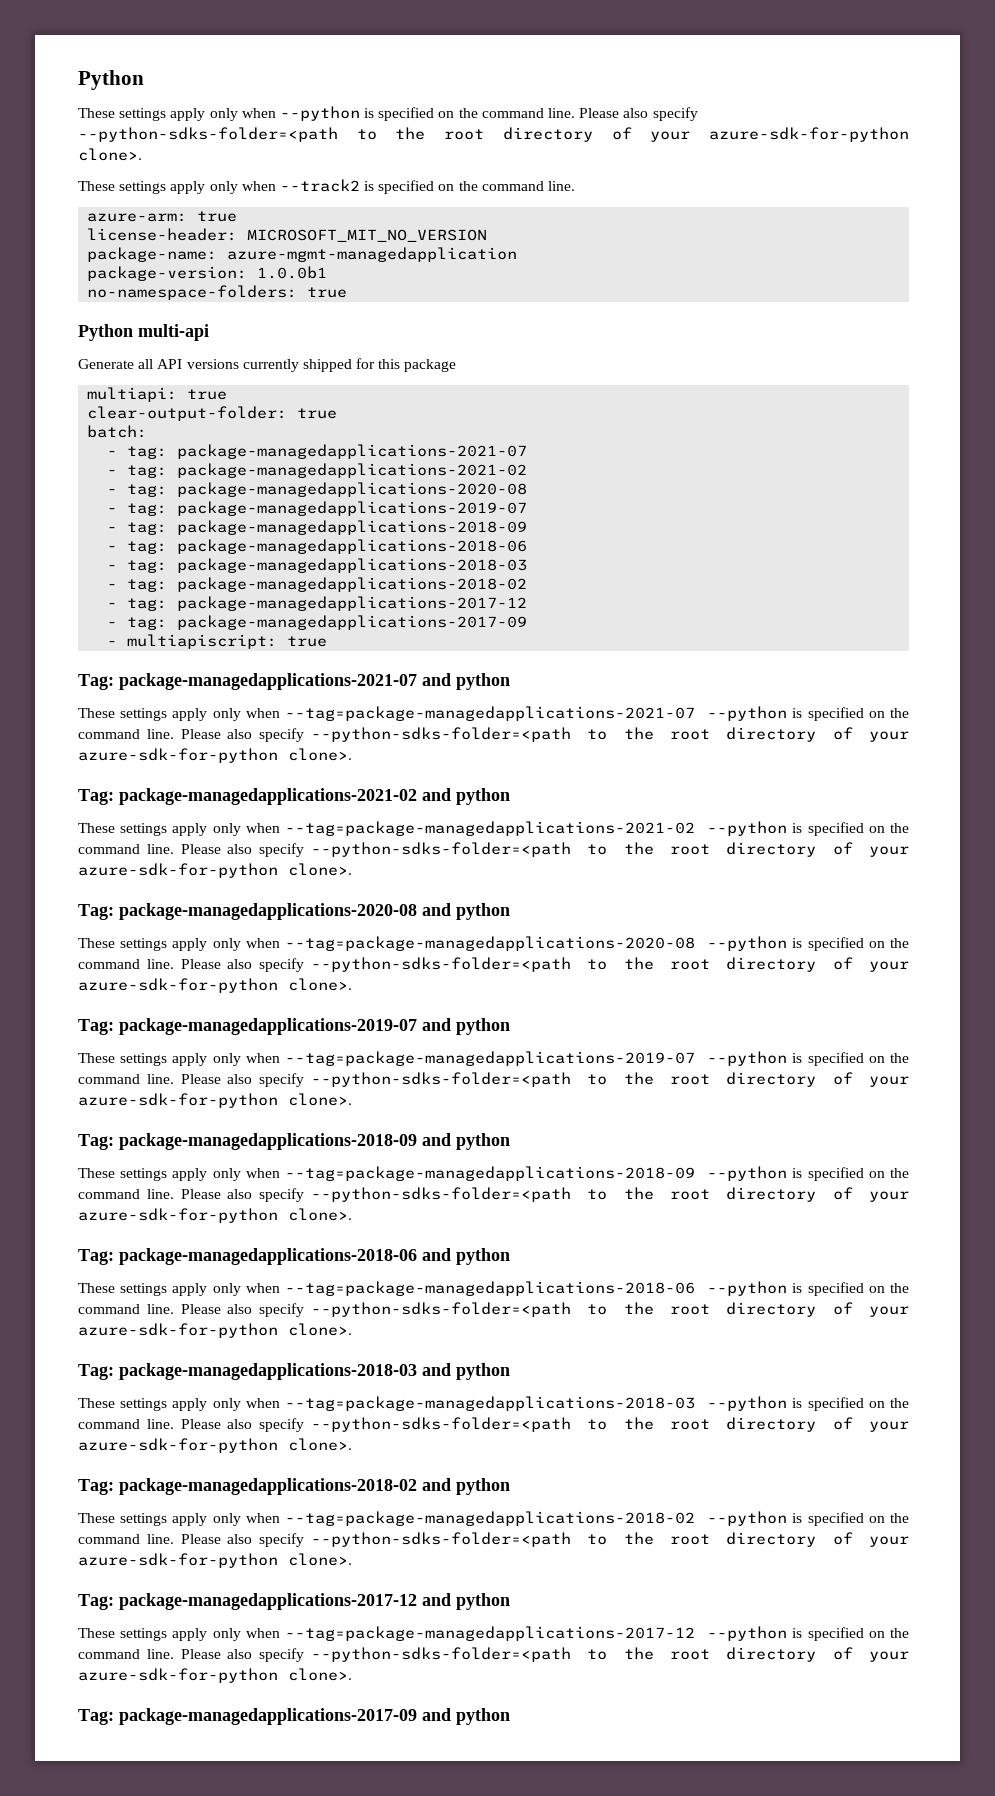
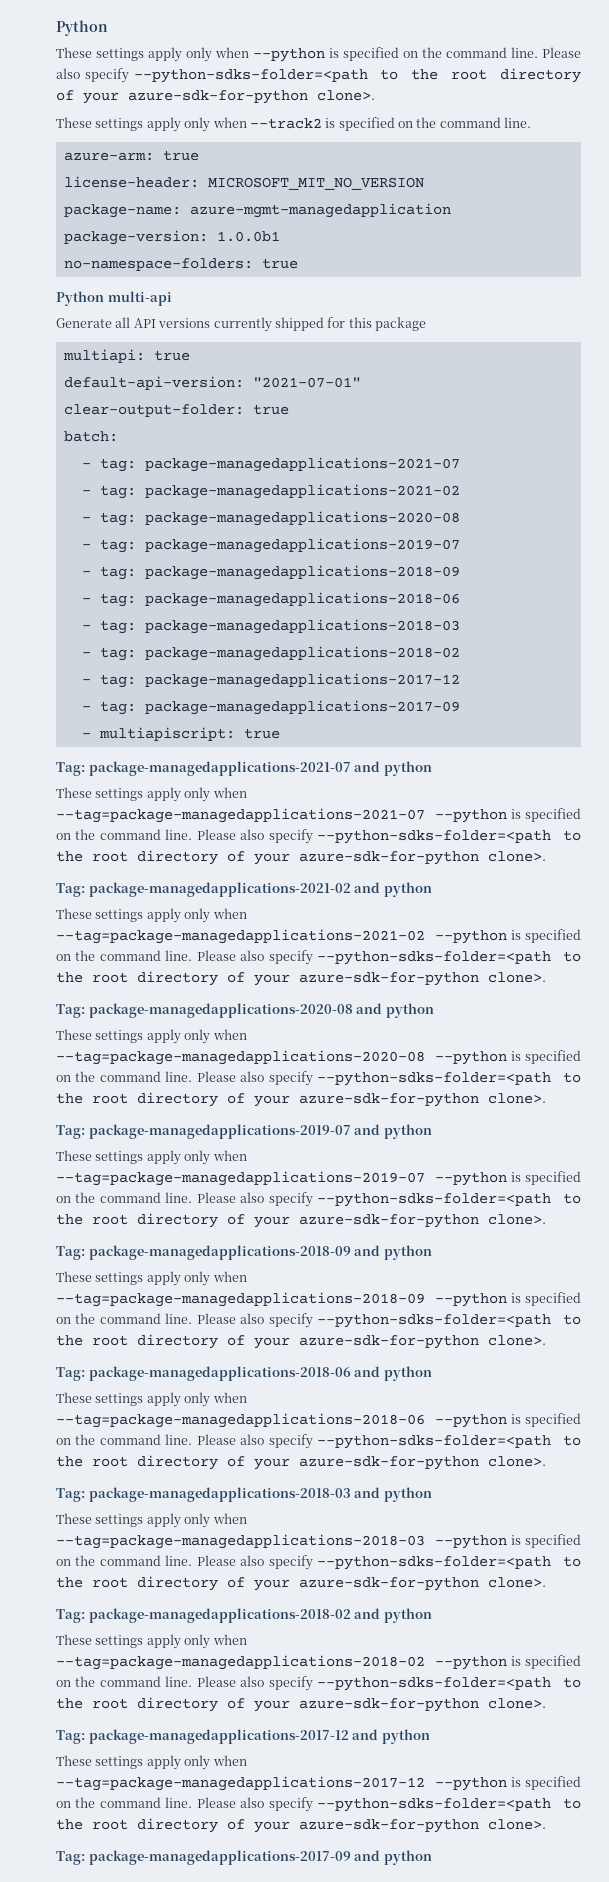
+ default-api-version: "2021-07-01"

